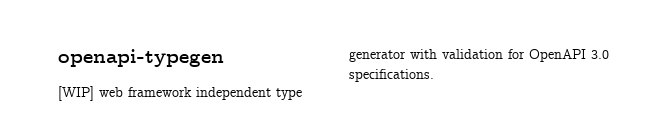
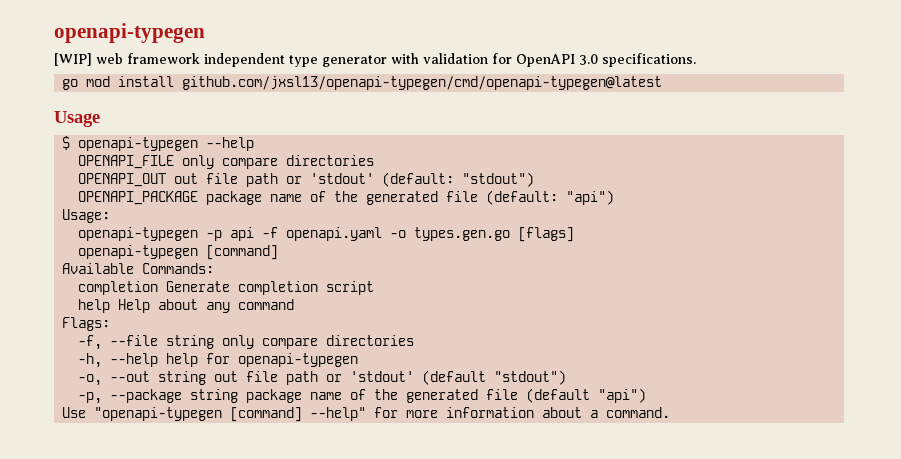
+ go mod install github.com/jxsl13/openapi-typegen/cmd/openapi-typegen@latest
+ Usage
+ $ openapi-typegen --help
+ OPENAPI_FILE only compare directories
+ OPENAPI_OUT out file path or 'stdout' (default: "stdout")
+ OPENAPI_PACKAGE package name of the generated file (default: "api")
+ Usage:
+ openapi-typegen -p api -f openapi.yaml -o types.gen.go [flags]
+ openapi-typegen [command]
+ Available Commands:
+ completion Generate completion script
+ help Help about any command
+ Flags:
+ -f, --file string only compare directories
+ -h, --help help for openapi-typegen
+ -o, --out string out file path or 'stdout' (default "stdout")
+ -p, --package string package name of the generated file (default "api")
+ Use "openapi-typegen [command] --help" for more information about a command.

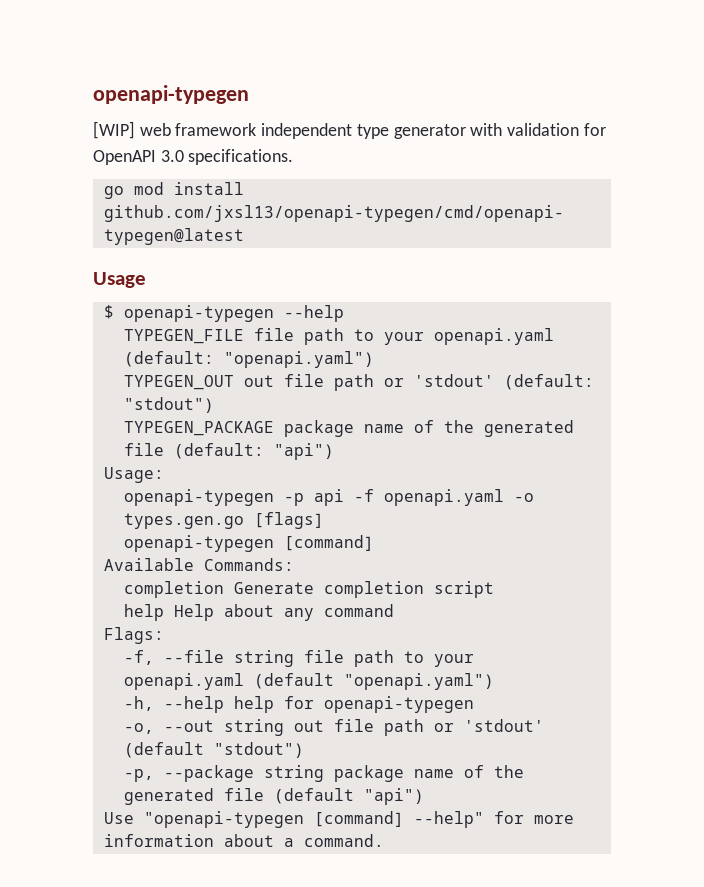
- OPENAPI_FILE only compare directories
- OPENAPI_OUT out file path or 'stdout' (default: "stdout")
+ TYPEGEN_FILE file path to your openapi.yaml (default: "openapi.yaml")
+ TYPEGEN_OUT out file path or 'stdout' (default: "stdout")
- OPENAPI_PACKAGE package name of the generated file (default: "api")
+ TYPEGEN_PACKAGE package name of the generated file (default: "api")
- -f, --file string only compare directories
+ -f, --file string file path to your openapi.yaml (default "openapi.yaml")

